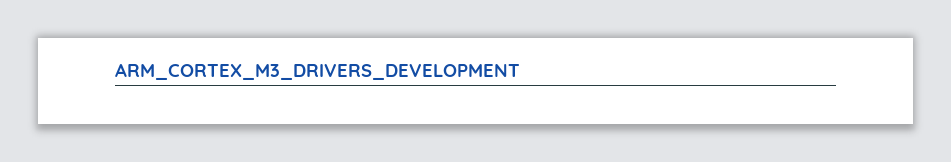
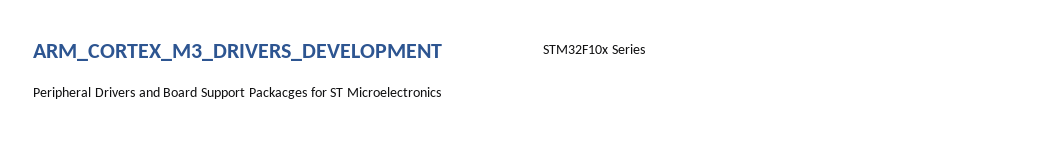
+ Peripheral Drivers and Board Support Packacges for ST Microelectronics STM32F10x Series

